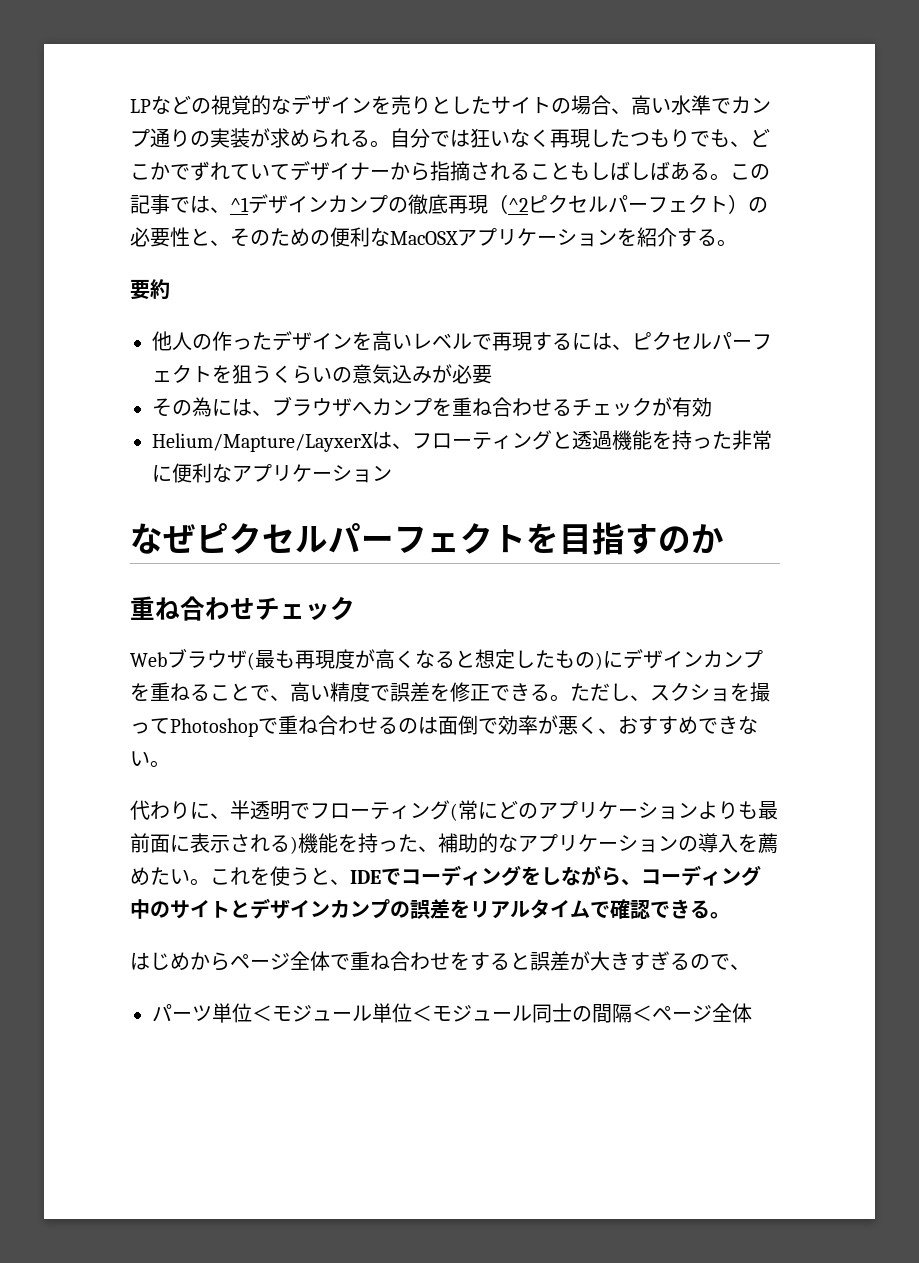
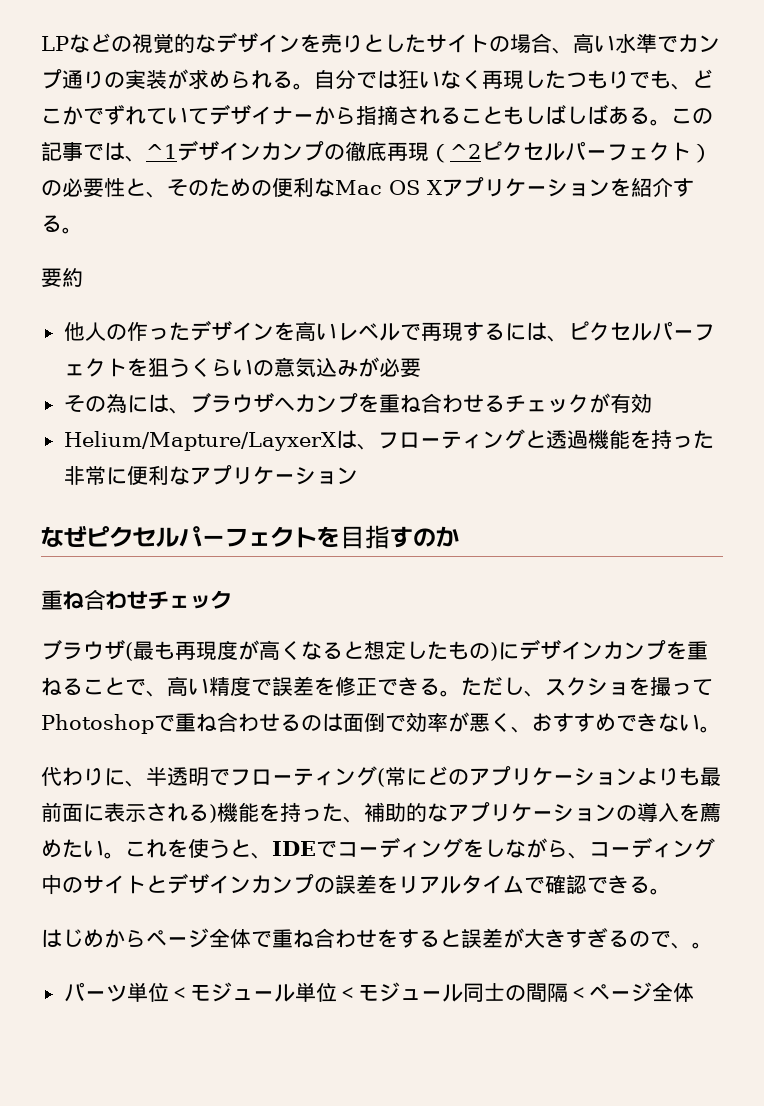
- この記事では、^1デザインカンプの徹底再現（^2ピクセルパーフェクト）の必要性と、そのための便利なMacOSXアプリケーションを紹介する。
+ この記事では、^1デザインカンプの徹底再現（^2ピクセルパーフェクト）の必要性と、そのための便利なMac OS Xアプリケーションを紹介する。
- Webブラウザ(最も再現度が高くなると想定したもの)にデザインカンプを重ねることで、高い精度で誤差を修正できる。
+ ブラウザ(最も再現度が高くなると想定したもの)にデザインカンプを重ねることで、高い精度で誤差を修正できる。
- はじめからページ全体で重ね合わせをすると誤差が大きすぎるので、
+ はじめからページ全体で重ね合わせをすると誤差が大きすぎるので、。

